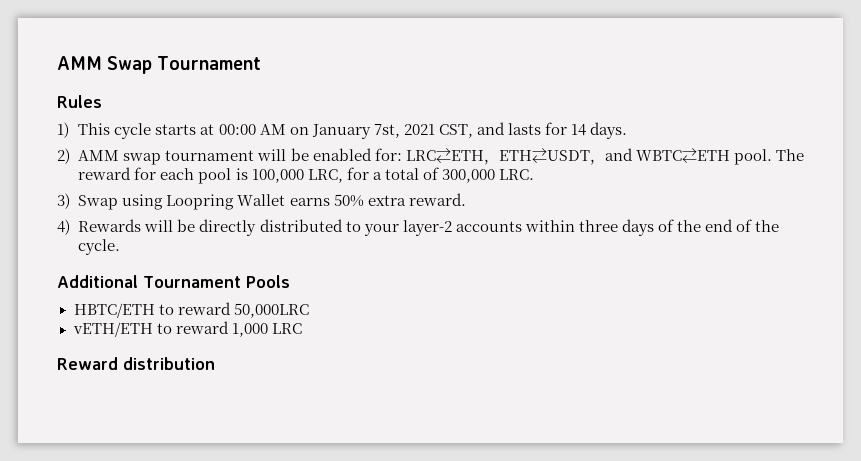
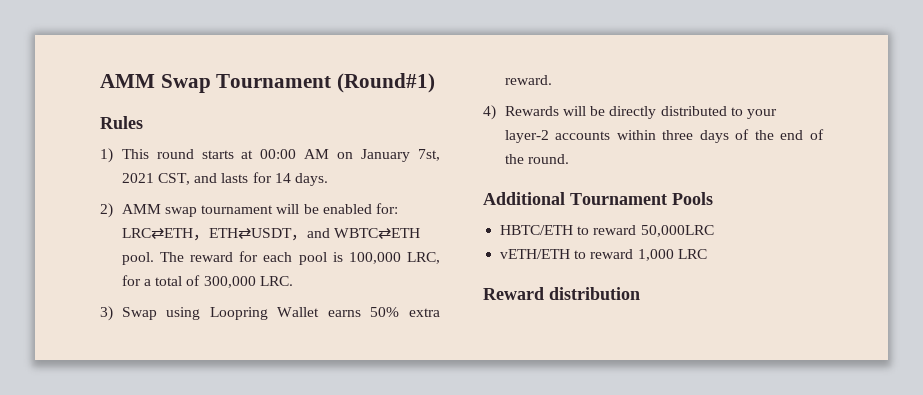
- AMM Swap Tournament
+ AMM Swap Tournament (Round#1)
- 1) This cycle starts at 00:00 AM on January 7st, 2021 CST, and lasts for 14 days.
+ 1) This round starts at 00:00 AM on January 7st, 2021 CST, and lasts for 14 days.
- 4) Rewards will be directly distributed to your layer-2 accounts within three days of the end of the cycle.
+ 4) Rewards will be directly distributed to your layer-2 accounts within three days of the end of the round.

